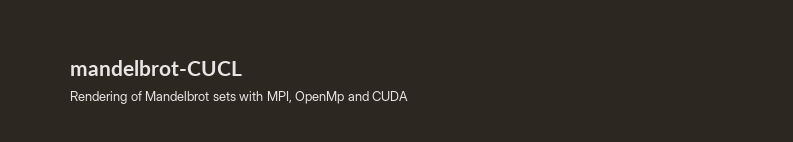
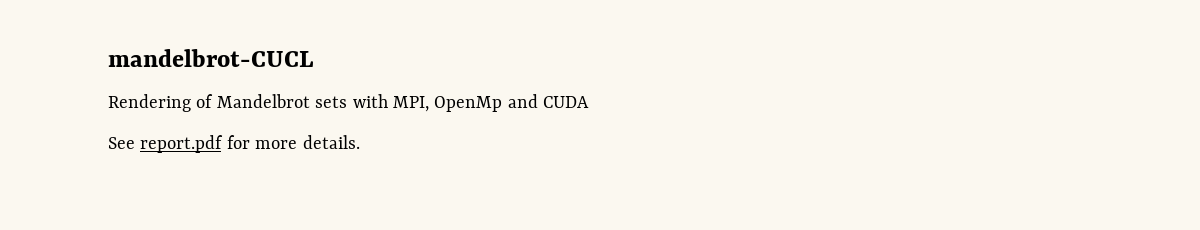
+ See report.pdf for more details.

